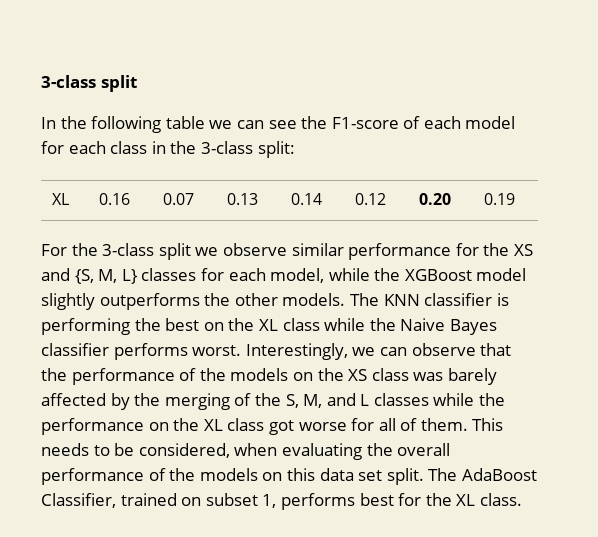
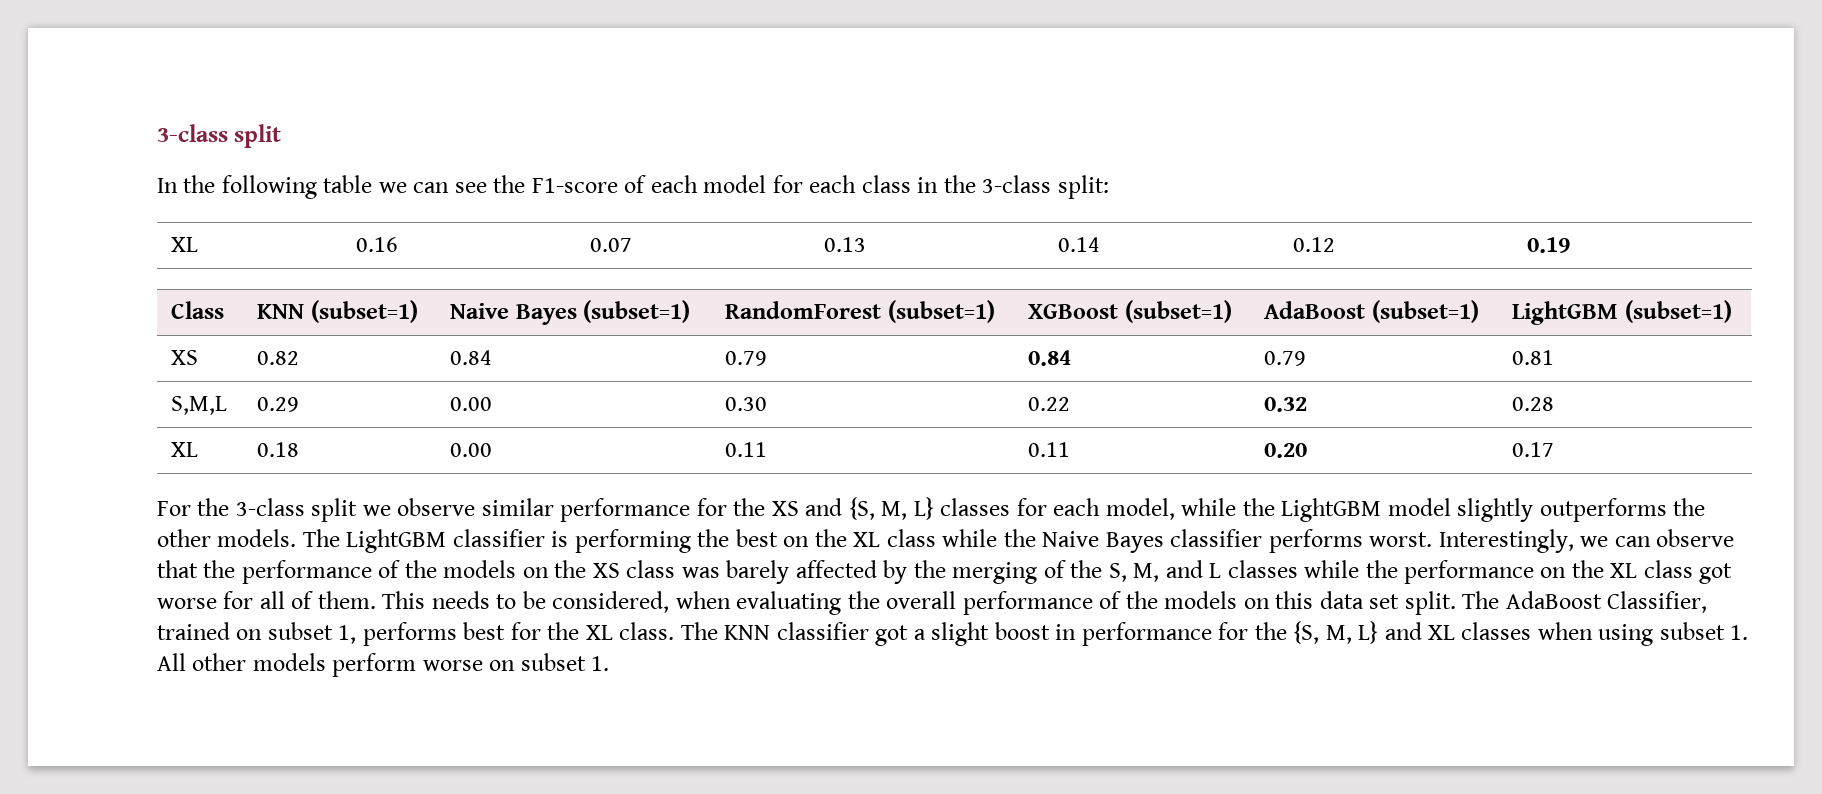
- XL | 0.16 | 0.07 | 0.13 | 0.14 | 0.12 | 0.20 | 0.19
+ XL | 0.16 | 0.07 | 0.13 | 0.14 | 0.12 | 0.19
+ Class | KNN (subset=1) | Naive Bayes (subset=1) | RandomForest (subset=1) | XGBoost (subset=1) | AdaBoost (subset=1) | LightGBM (subset=1)
+ XS | 0.82 | 0.84 | 0.79 | 0.84 | 0.79 | 0.81
+ S,M,L | 0.29 | 0.00 | 0.30 | 0.22 | 0.32 | 0.28
+ XL | 0.18 | 0.00 | 0.11 | 0.11 | 0.20 | 0.17
- For the 3-class split we observe similar performance for the XS and {S, M, L} classes for each model, while the XGBoost model slightly outperforms the other models.
+ For the 3-class split we observe similar performance for the XS and {S, M, L} classes for each model, while the LightGBM model slightly outperforms the other models.
- The KNN classifier is performing the best on the XL class while the Naive Bayes classifier performs worst.
+ The LightGBM classifier is performing the best on the XL class while the Naive Bayes classifier performs worst.
+ The KNN classifier got a slight boost in performance for the {S, M, L} and XL classes when using subset 1. All other models perform worse on subset 1.

